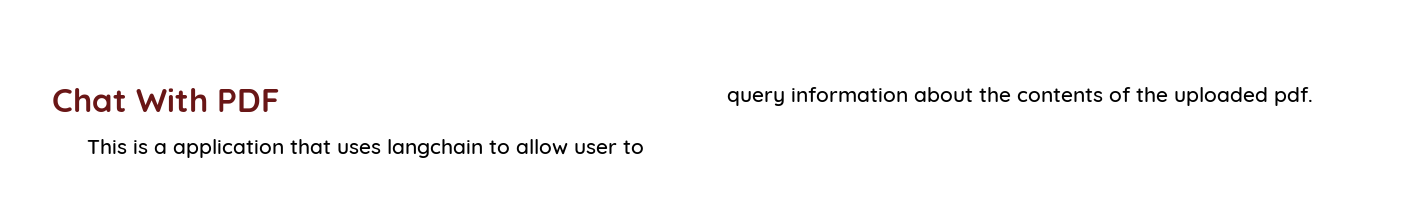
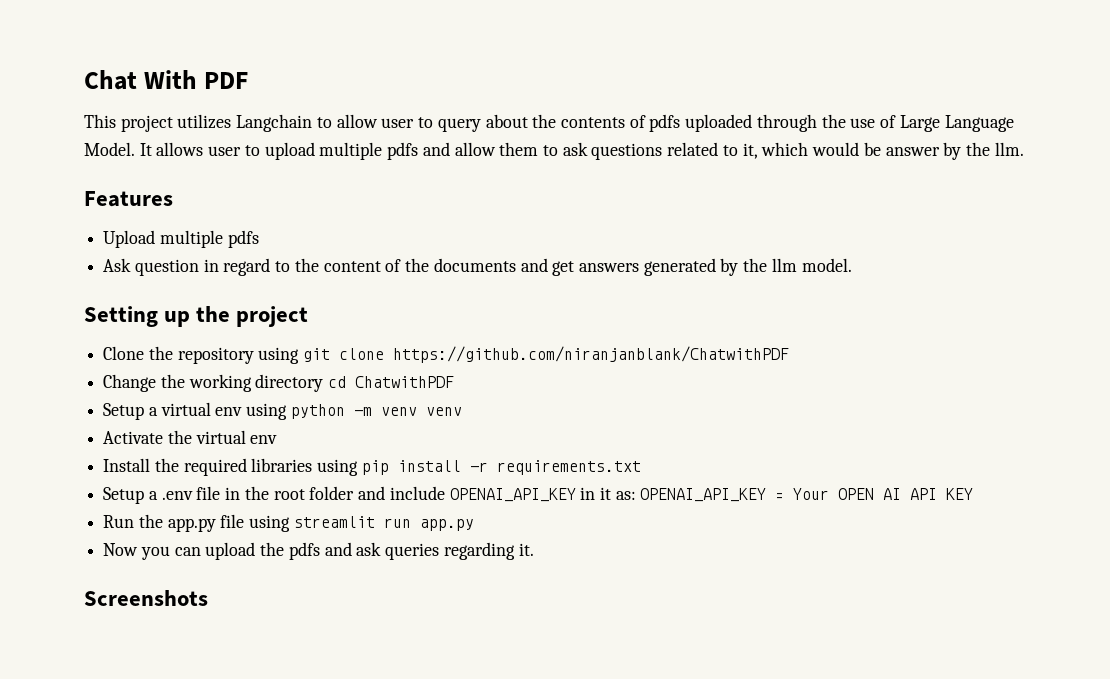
- This is a application that uses langchain to allow user to query information about the contents of the uploaded pdf.
+ This project utilizes Langchain to allow user to query about the contents of pdfs uploaded through the use of Large Language Model. It allows user to upload multiple pdfs and allow them to ask questions related to it, which would be answer by the llm.
+ Features
+ Upload multiple pdfs
+ Ask question in regard to the content of the documents and get answers generated by the llm model.
+ Setting up the project
+ Clone the repository using git clone https://github.com/niranjanblank/ChatwithPDF
+ Change the working directory cd ChatwithPDF
+ Setup a virtual env using python -m venv venv
+ Activate the virtual env
+ Install the required libraries using pip install -r requirements.txt
+ Setup a .env file in the root folder and include OPENAI_API_KEY in it as: OPENAI_API_KEY = Your OPEN AI API KEY
+ Run the app.py file using streamlit run app.py
+ Now you can upload the pdfs and ask queries regarding it.
+ Screenshots

